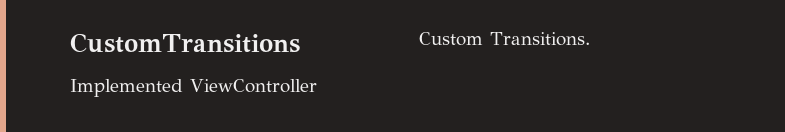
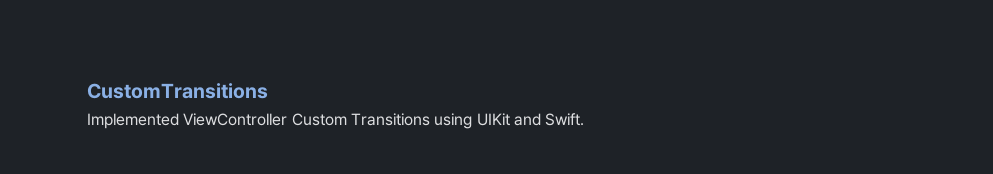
- Implemented ViewController Custom Transitions.
+ Implemented ViewController Custom Transitions using UIKit and Swift.

